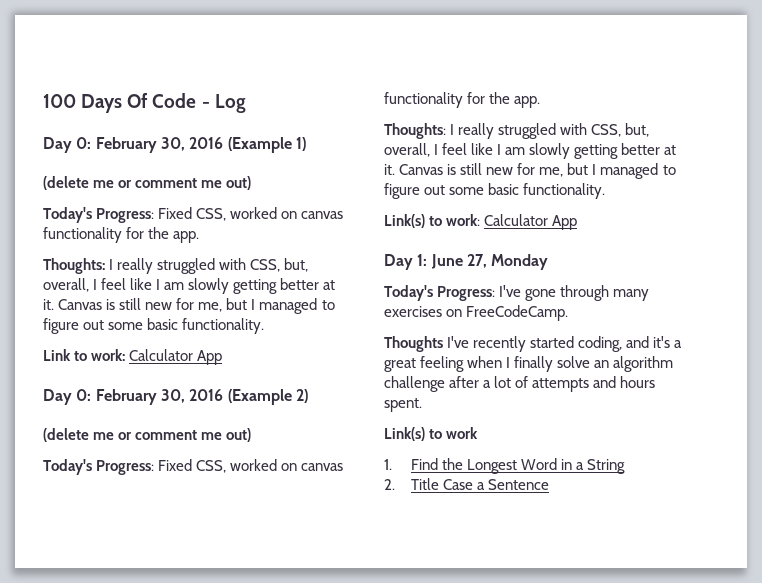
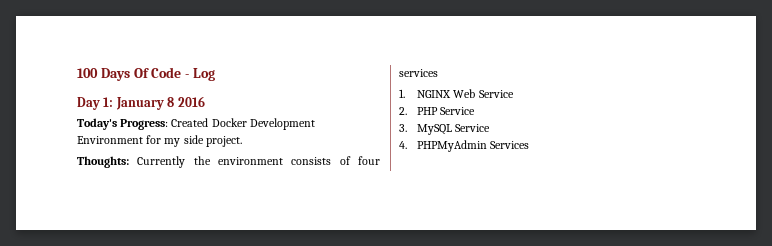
- Day 0: February 30, 2016 (Example 1)
- (delete me or comment me out)
- Today's Progress: Fixed CSS, worked on canvas functionality for the app.
- Thoughts: I really struggled with CSS, but, overall, I feel like I am slowly getting better at it. Canvas is still new for me, but I managed to figure out some basic functionality.
- Link to work: Calculator App
- Day 0: February 30, 2016 (Example 2)
- (delete me or comment me out)
- Today's Progress: Fixed CSS, worked on canvas functionality for the app.
- Thoughts: I really struggled with CSS, but, overall, I feel like I am slowly getting better at it. Canvas is still new for me, but I managed to figure out some basic functionality.
- Link(s) to work: Calculator App
- Day 1: June 27, Monday
- Today's Progress: I've gone through many exercises on FreeCodeCamp.
- Thoughts I've recently started coding, and it's a great feeling when I finally solve an algorithm challenge after a lot of attempts and hours spent.
- Link(s) to work
- 1. Find the Longest Word in a String
- 2. Title Case a Sentence
+ Day 1: January 8 2016
+ Today's Progress: Created Docker Development Environment for my side project.
+ Thoughts: Currently the environment consists of four services
+ 1. NGINX Web Service
+ 2. PHP Service
+ 3. MySQL Service
+ 4. PHPMyAdmin Services

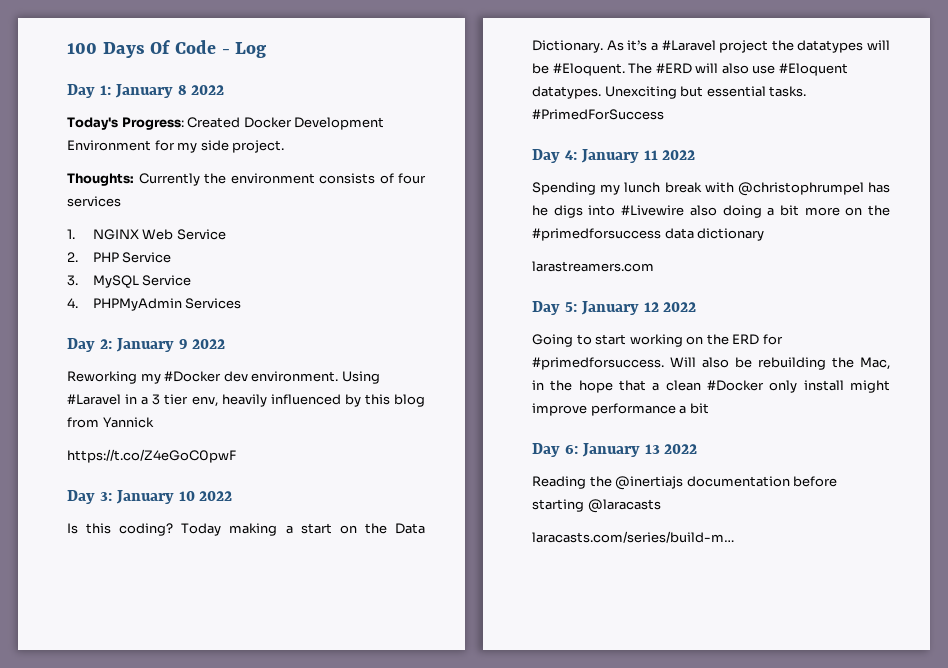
- Day 1: January 8 2016
+ Day 1: January 8 2022
+ Day 2: January 9 2022
+ Reworking my #Docker dev environment. Using #Laravel in a 3 tier env, heavily influenced by this blog from Yannick
+ https://t.co/Z4eGoC0pwF
+ Day 3: January 10 2022
+ Is this coding? Today making a start on the Data Dictionary. As it’s a #Laravel project the datatypes will be #Eloquent. The #ERD will also use #Eloquent datatypes. Unexciting but essential tasks. #PrimedForSuccess
+ Day 4: January 11 2022
+ Spending my lunch break with @christophrumpel has he digs into #Livewire also doing a bit more on the #primedforsuccess data dictionary
+ larastreamers.com
+ Day 5: January 12 2022
+ Going to start working on the ERD for #primedforsuccess. Will also be rebuilding the Mac, in the hope that a clean #Docker only install might improve performance a bit
+ Day 6: January 13 2022
+ Reading the @inertiajs documentation before starting @laracasts
+ laracasts.com/series/build-m…

